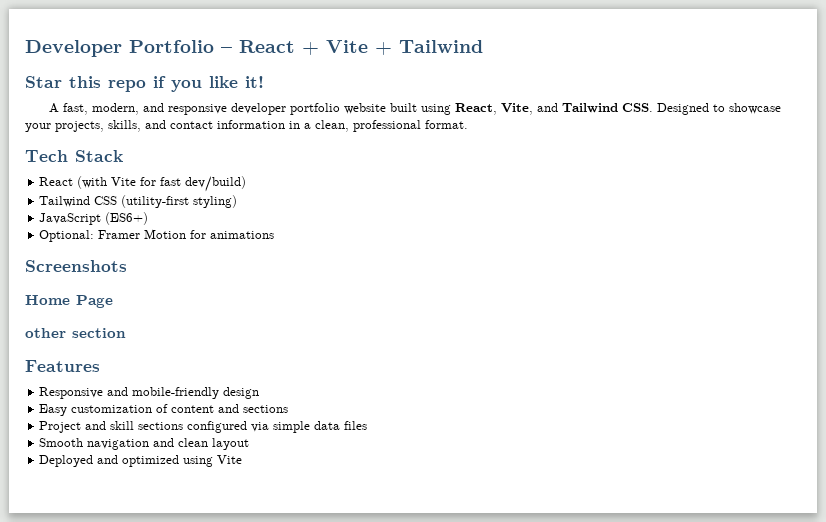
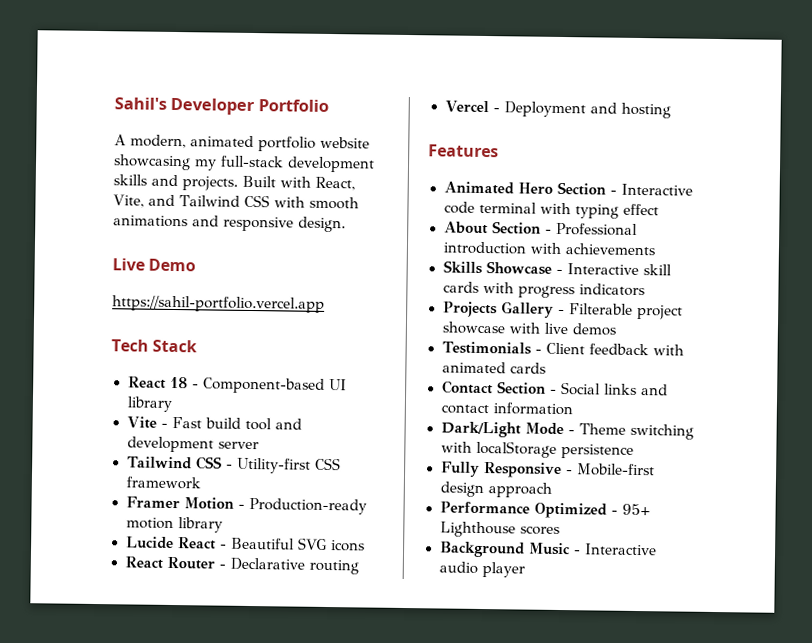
- Developer Portfolio – React + Vite + Tailwind
- Star this repo if you like it!
- A fast, modern, and responsive developer portfolio website built using React, Vite, and Tailwind CSS. Designed to showcase your projects, skills, and contact information in a clean, professional format.
+ Sahil's Developer Portfolio
+ A modern, animated portfolio website showcasing my full-stack development skills and projects. Built with React, Vite, and Tailwind CSS with smooth animations and responsive design.
+ Live Demo
+ https://sahil-portfolio.vercel.app
  Tech Stack
- React (with Vite for fast dev/build)
- Tailwind CSS (utility-first styling)
- JavaScript (ES6+)
- Optional: Framer Motion for animations
- Screenshots
- Home Page
- other section
+ React 18 - Component-based UI library
+ Vite - Fast build tool and development server
+ Tailwind CSS - Utility-first CSS framework
+ Framer Motion - Production-ready motion library
+ Lucide React - Beautiful SVG icons
+ React Router - Declarative routing
+ Vercel - Deployment and hosting
  Features
- Responsive and mobile-friendly design
- Easy customization of content and sections
- Project and skill sections configured via simple data files
- Smooth navigation and clean layout
- Deployed and optimized using Vite
+ Animated Hero Section - Interactive code terminal with typing effect
+ About Section - Professional introduction with achievements
+ Skills Showcase - Interactive skill cards with progress indicators
+ Projects Gallery - Filterable project showcase with live demos
+ Testimonials - Client feedback with animated cards
+ Contact Section - Social links and contact information
+ Dark/Light Mode - Theme switching with localStorage persistence
+ Fully Responsive - Mobile-first design approach
+ Performance Optimized - 95+ Lighthouse scores
+ Background Music - Interactive audio player

